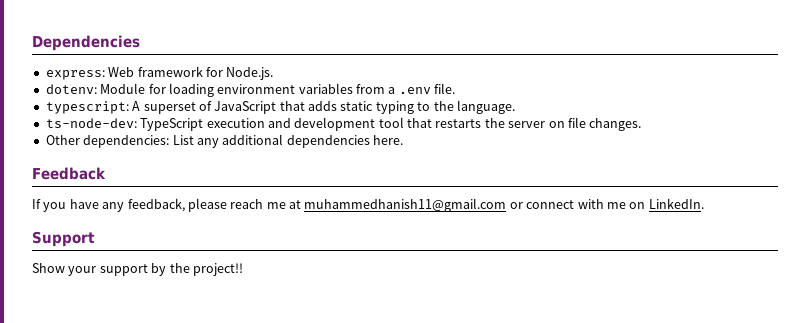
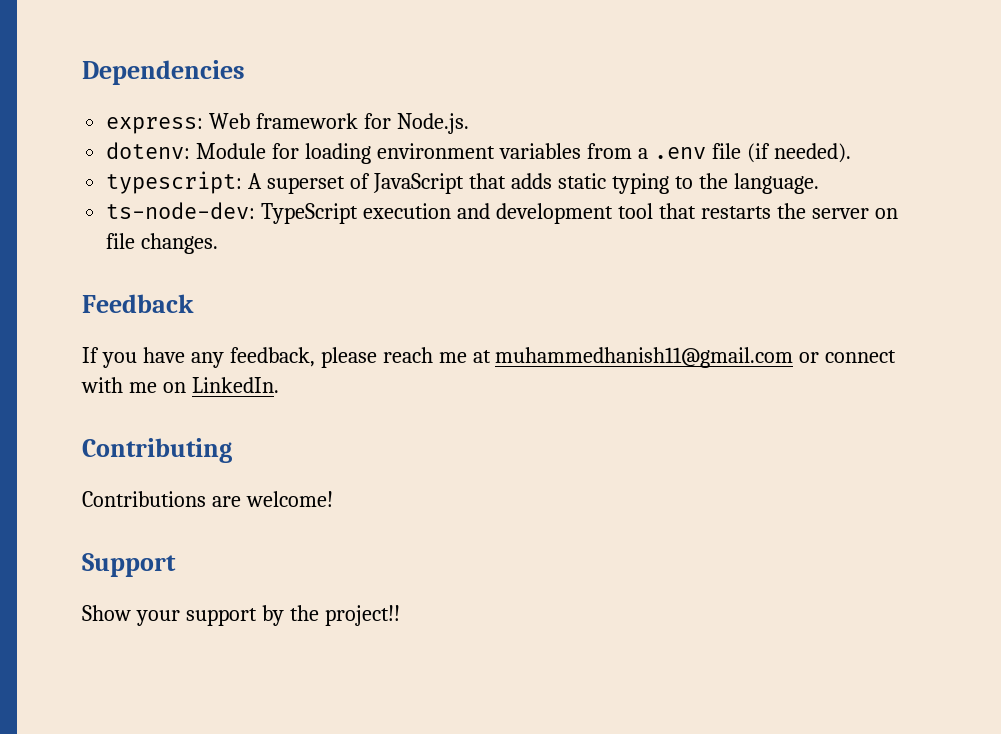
- dotenv: Module for loading environment variables from a .env file.
+ dotenv: Module for loading environment variables from a .env file (if needed).
- Other dependencies: List any additional dependencies here.
+ Contributing
+ Contributions are welcome!

